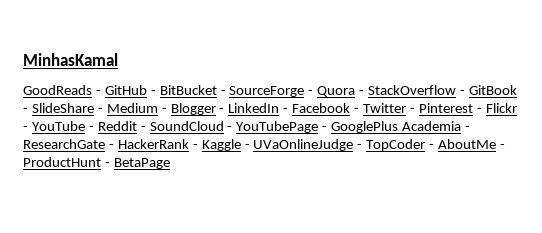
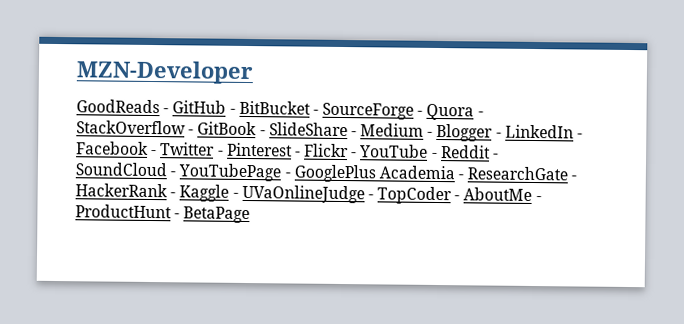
- MinhasKamal
+ MZN-Developer

